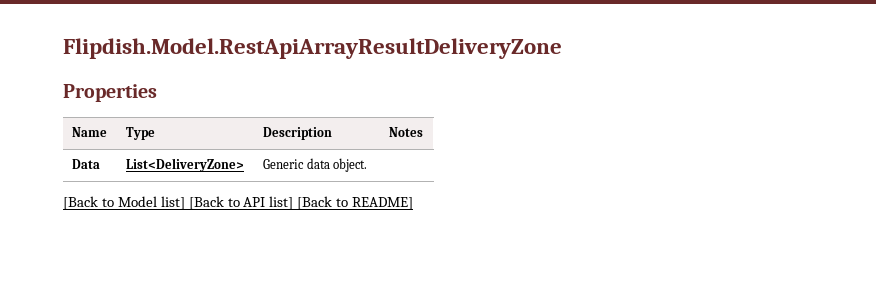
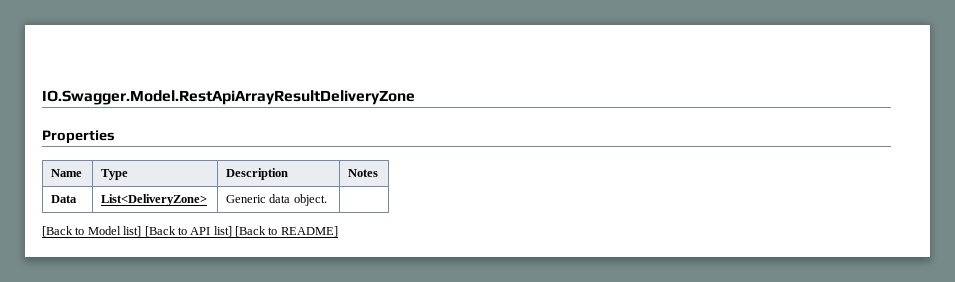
- Flipdish.Model.RestApiArrayResultDeliveryZone
+ IO.Swagger.Model.RestApiArrayResultDeliveryZone

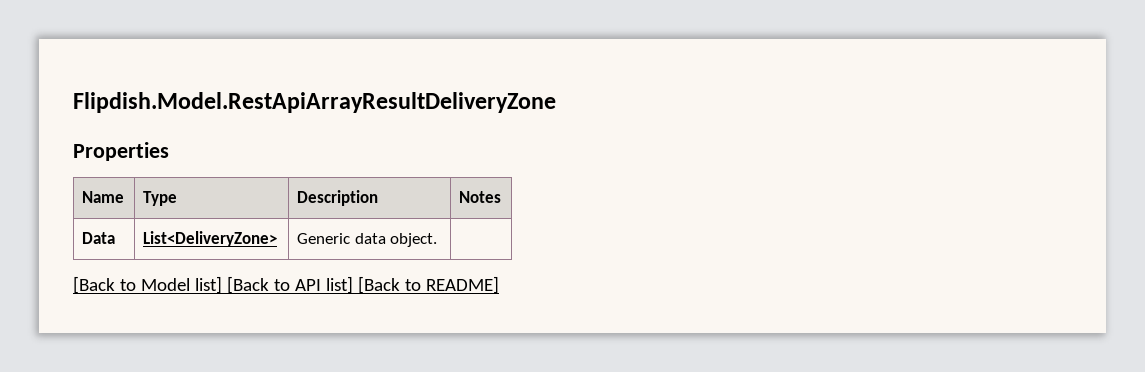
- IO.Swagger.Model.RestApiArrayResultDeliveryZone
+ Flipdish.Model.RestApiArrayResultDeliveryZone

